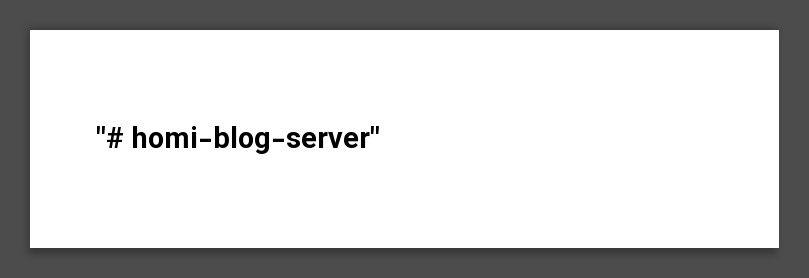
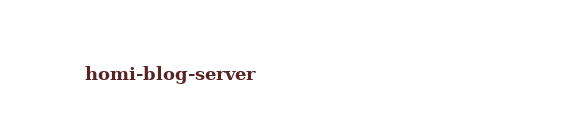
- "# homi-blog-server"
+ homi-blog-server

